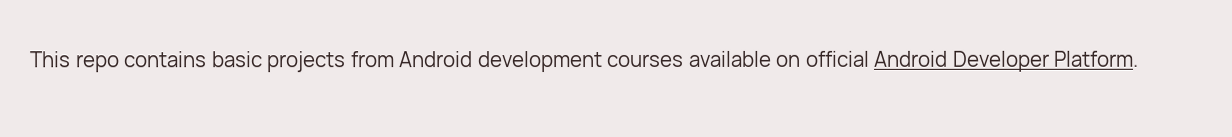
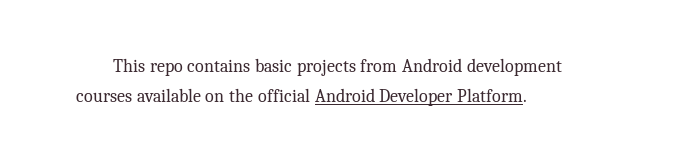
- This repo contains basic projects from Android development courses available on official Android Developer Platform.
+ This repo contains basic projects from Android development courses available on the official Android Developer Platform.

